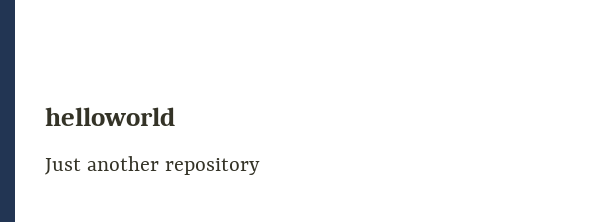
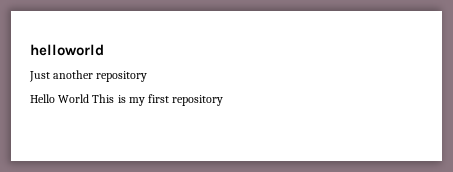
+ Hello World This is my first repository

